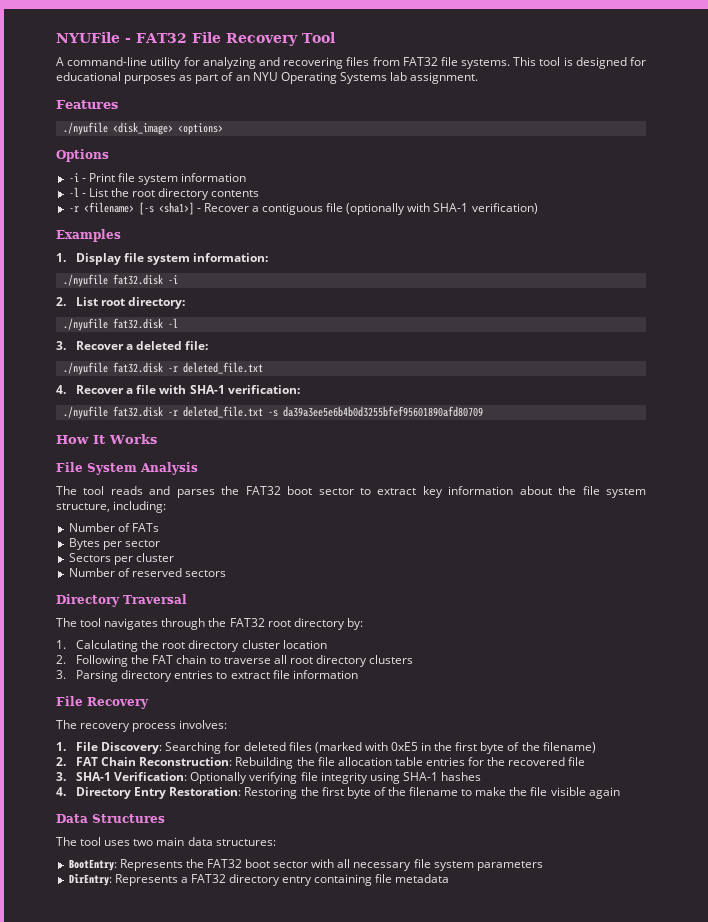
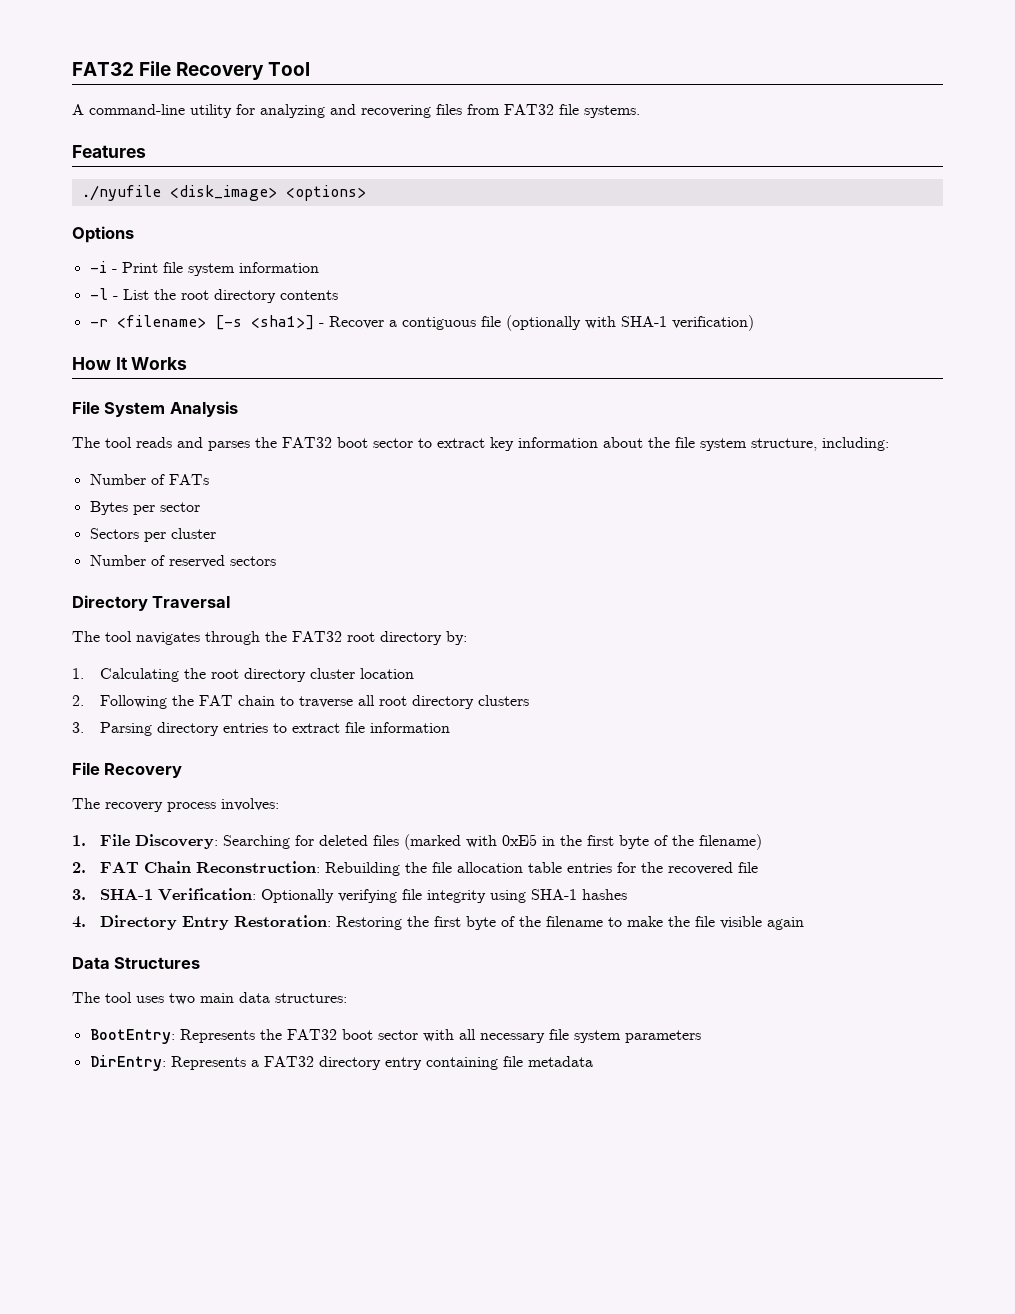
- NYUFile - FAT32 File Recovery Tool
+ FAT32 File Recovery Tool
- This tool is designed for educational purposes as part of an NYU Operating Systems lab assignment.
- Examples
- 1. Display file system information:
- ./nyufile fat32.disk -i
- 2. List root directory:
- ./nyufile fat32.disk -l
- 3. Recover a deleted file:
- ./nyufile fat32.disk -r deleted_file.txt
- 4. Recover a file with SHA-1 verification:
- ./nyufile fat32.disk -r deleted_file.txt -s da39a3ee5e6b4b0d3255bfef95601890afd80709

